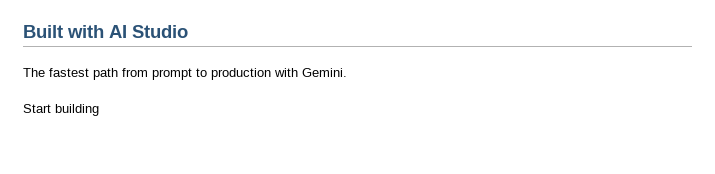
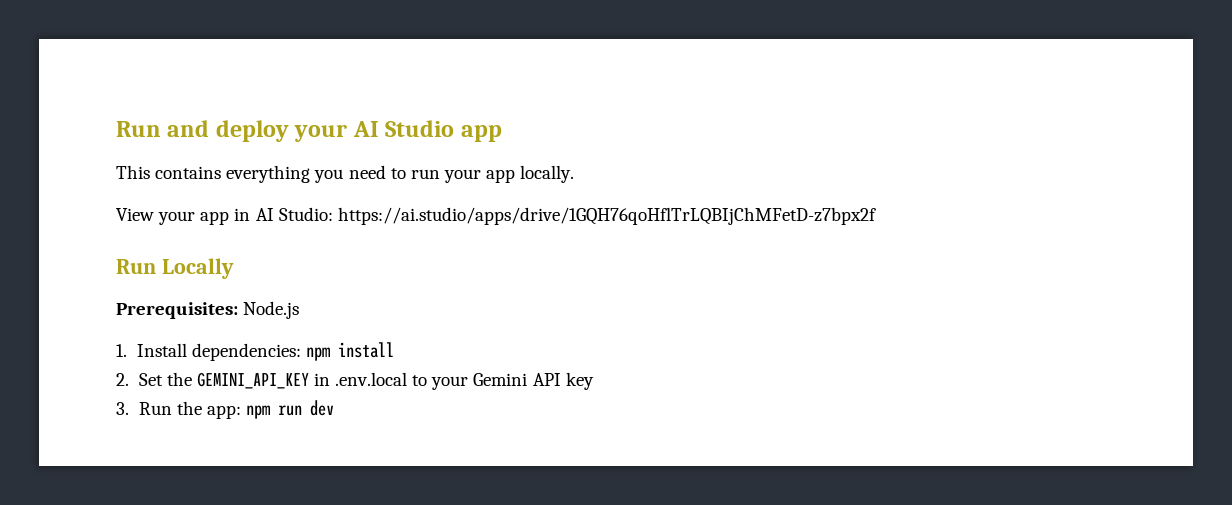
- Built with AI Studio
- The fastest path from prompt to production with Gemini.
- Start building
+ Run and deploy your AI Studio app
+ This contains everything you need to run your app locally.
+ View your app in AI Studio: https://ai.studio/apps/drive/1GQH76qoHflTrLQBIjChMFetD-z7bpx2f
+ Run Locally
+ Prerequisites: Node.js
+ 1. Install dependencies: npm install
+ 2. Set the GEMINI_API_KEY in .env.local to your Gemini API key
+ 3. Run the app: npm run dev

